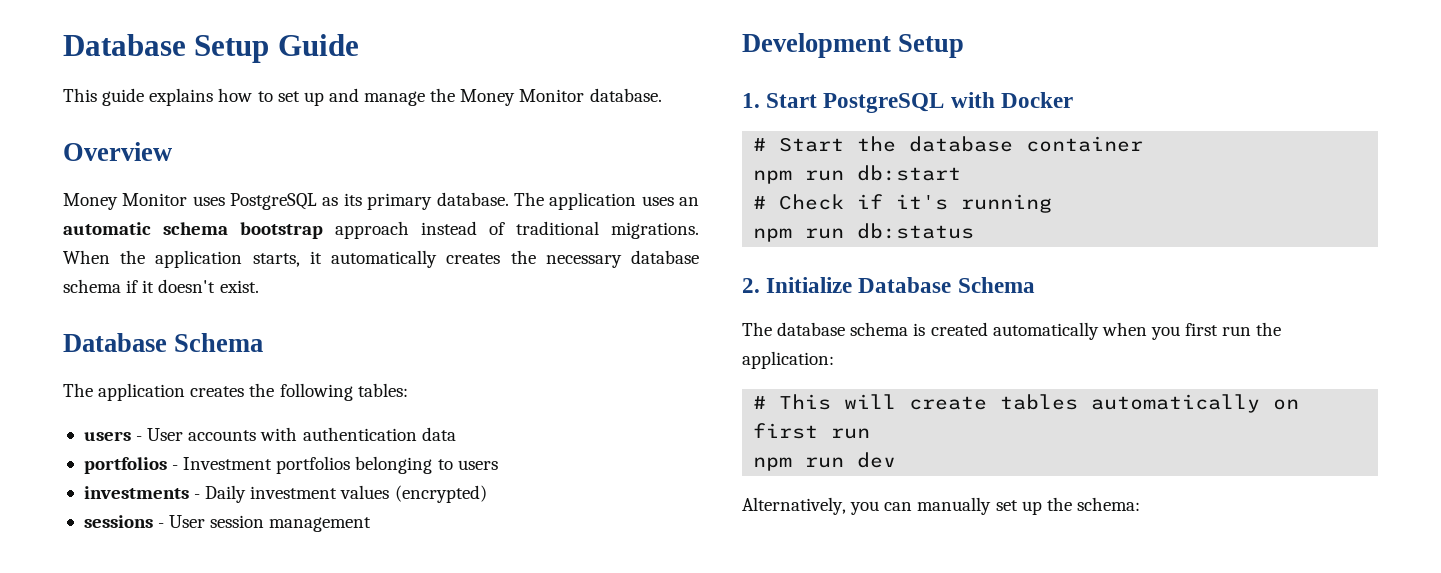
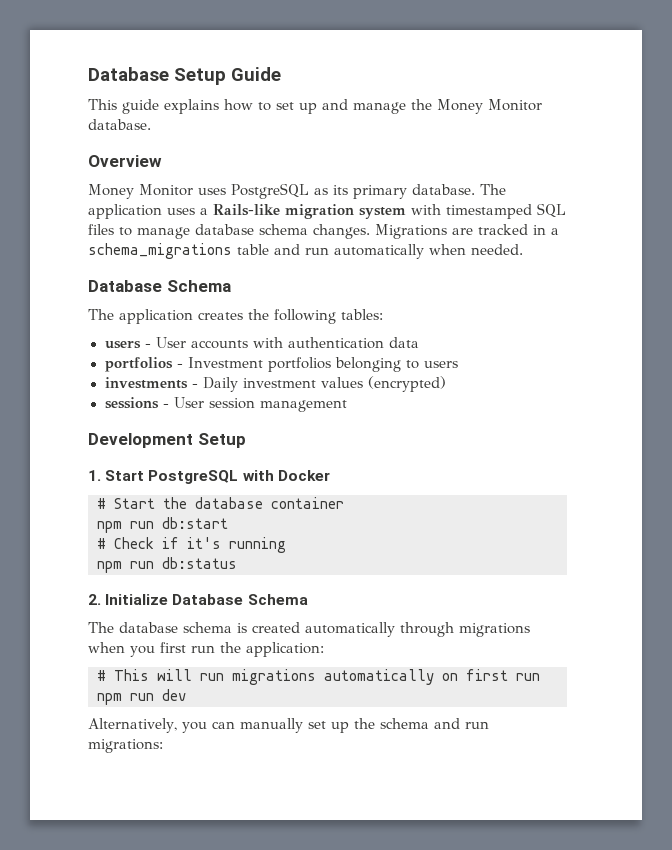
- The application uses an automatic schema bootstrap approach instead of traditional migrations. When the application starts, it automatically creates the necessary database schema if it doesn't exist.
+ The application uses a Rails-like migration system with timestamped SQL files to manage database schema changes. Migrations are tracked in a schema_migrations table and run automatically when needed.
- The database schema is created automatically when you first run the application:
+ The database schema is created automatically through migrations when you first run the application:
- # This will create tables automatically on first run
+ # This will run migrations automatically on first run
- Alternatively, you can manually set up the schema:
+ Alternatively, you can manually set up the schema and run migrations:

